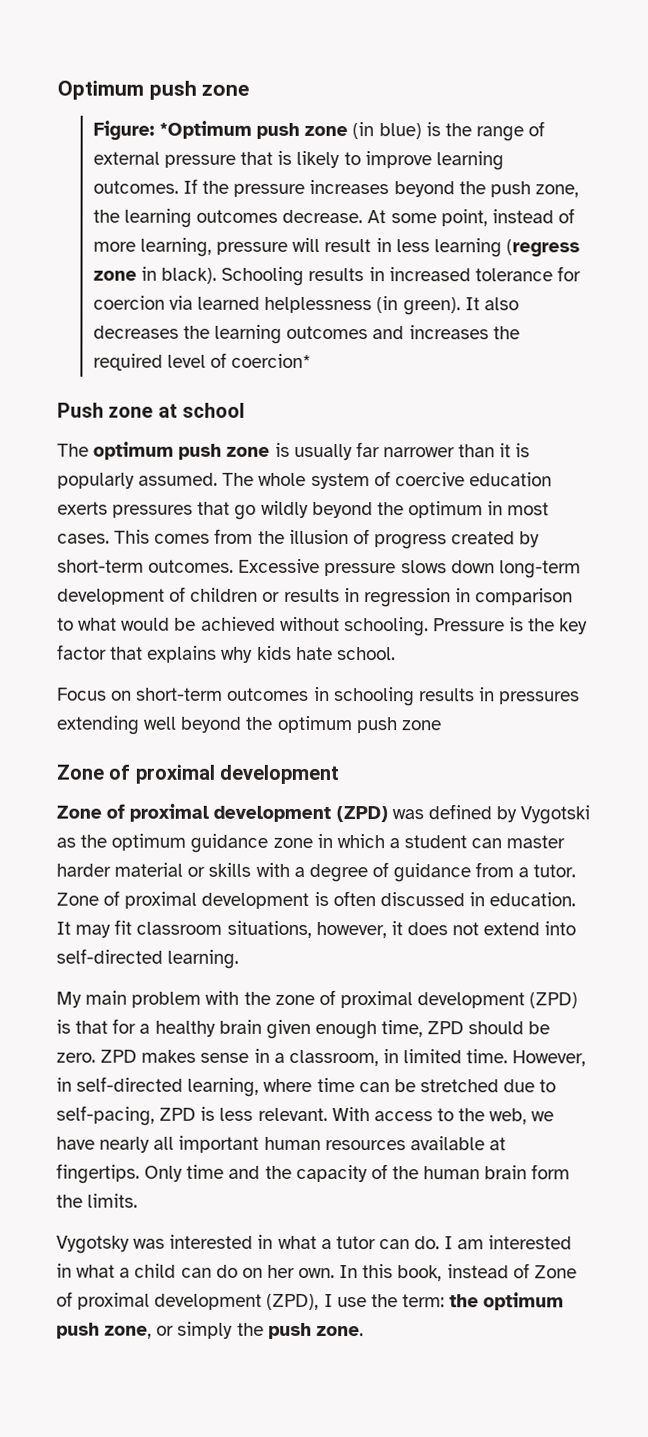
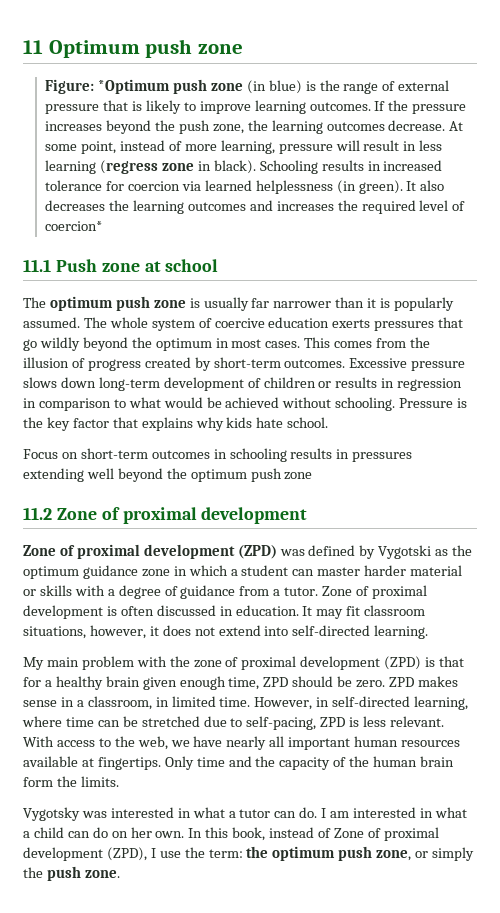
- Optimum push zone
+ 11 Optimum push zone
- Push zone at school
+ 11.1 Push zone at school
  Focus on short-term outcomes in schooling results in pressures extending well beyond the optimum push zone
- Zone of proximal development
+ 11.2 Zone of proximal development

